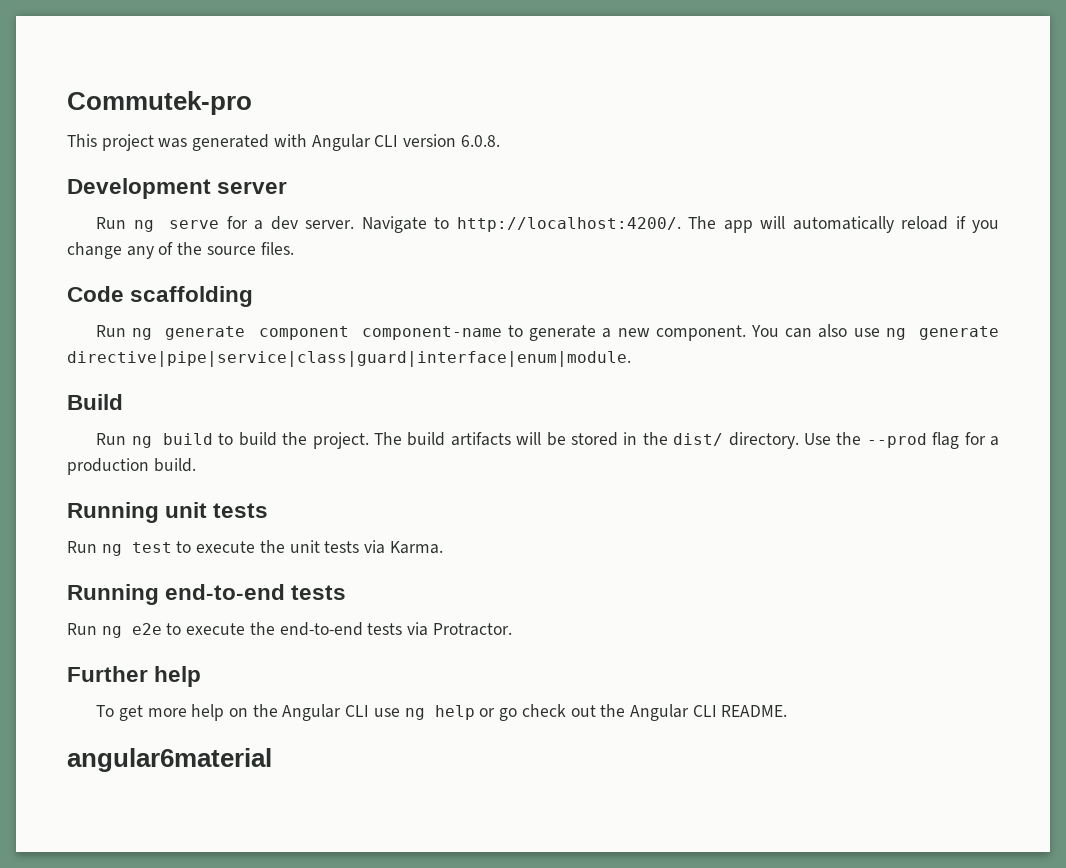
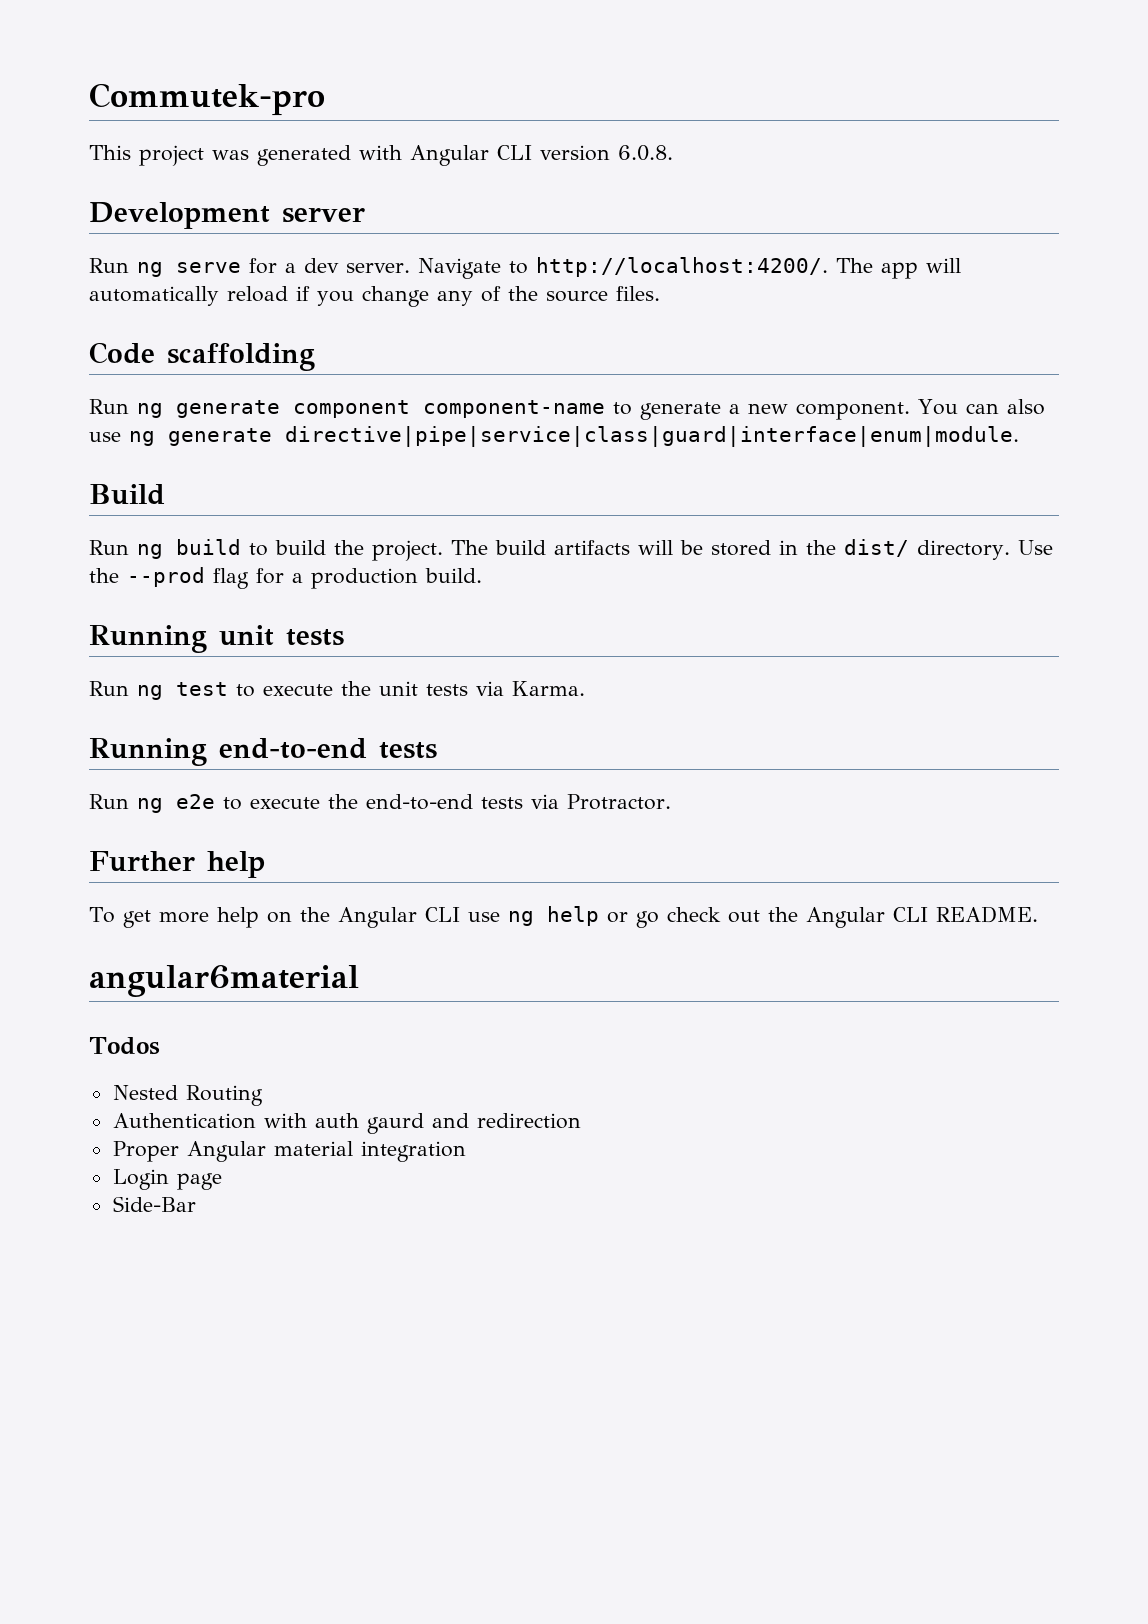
+ Todos
+ Nested Routing
+ Authentication with auth gaurd and redirection
+ Proper Angular material integration
+ Login page
+ Side-Bar

